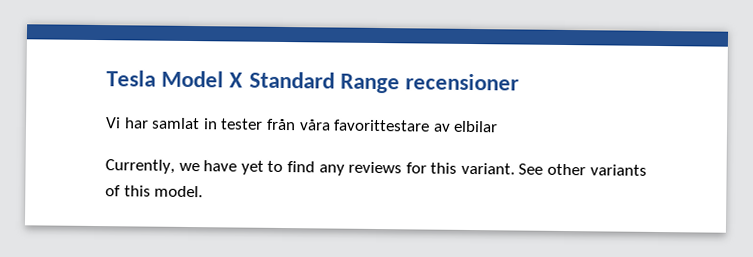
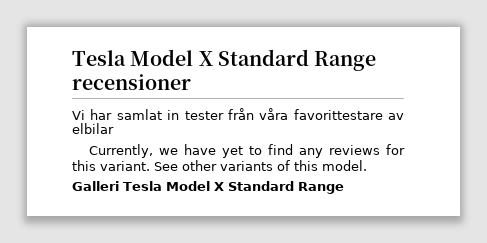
+ Galleri Tesla Model X Standard Range

